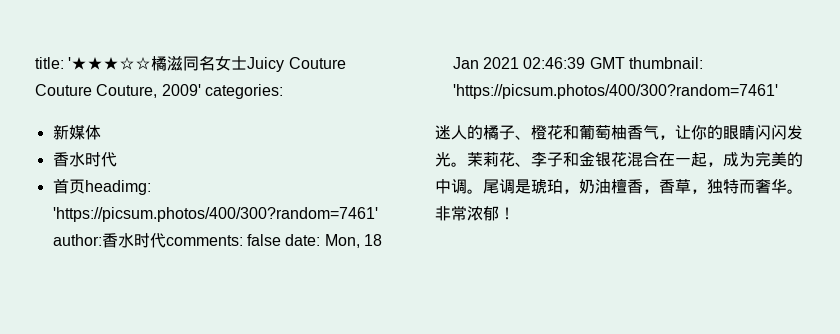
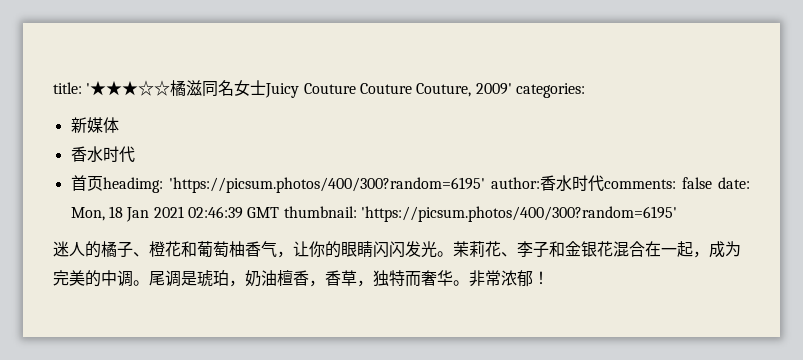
- 首页headimg: 'https://picsum.photos/400/300?random=7461' author:香水时代comments: false date: Mon, 18 Jan 2021 02:46:39 GMT thumbnail: 'https://picsum.photos/400/300?random=7461'
+ 首页headimg: 'https://picsum.photos/400/300?random=6195' author:香水时代comments: false date: Mon, 18 Jan 2021 02:46:39 GMT thumbnail: 'https://picsum.photos/400/300?random=6195'

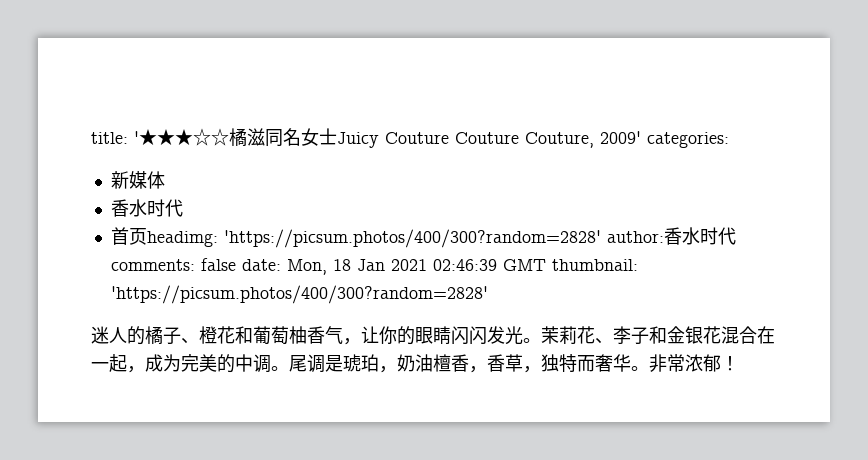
- 首页headimg: 'https://picsum.photos/400/300?random=6195' author:香水时代comments: false date: Mon, 18 Jan 2021 02:46:39 GMT thumbnail: 'https://picsum.photos/400/300?random=6195'
+ 首页headimg: 'https://picsum.photos/400/300?random=2828' author:香水时代comments: false date: Mon, 18 Jan 2021 02:46:39 GMT thumbnail: 'https://picsum.photos/400/300?random=2828'

